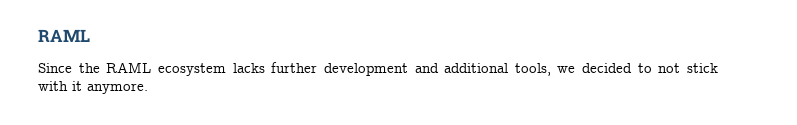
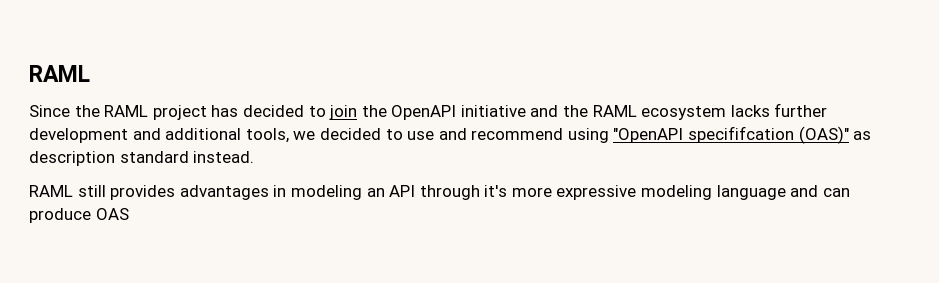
- Since the RAML ecosystem lacks further development and additional tools, we decided to not stick with it anymore.
+ Since the RAML project has decided to join the OpenAPI initiative and the RAML ecosystem lacks further development and additional tools, we decided to use and recommend using "OpenAPI specififcation (OAS)" as description standard instead.
+ RAML still provides advantages in modeling an API through it's more expressive modeling language and can produce OAS

